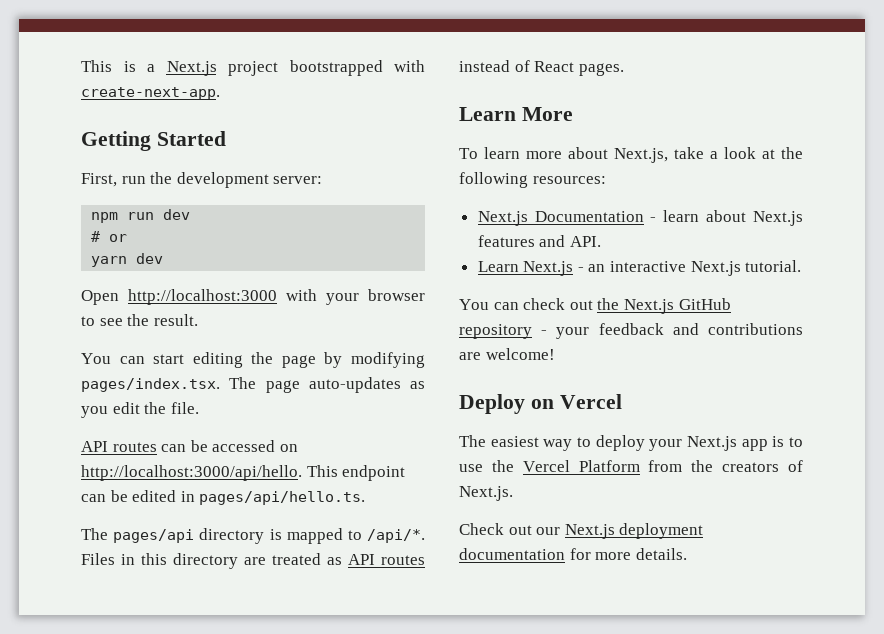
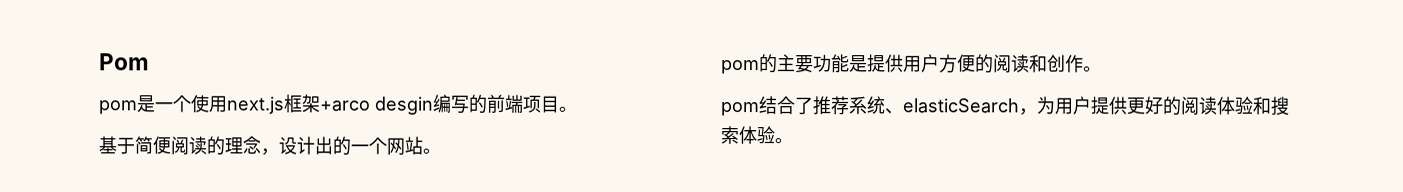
- This is a Next.js project bootstrapped with create-next-app.
- Getting Started
- First, run the development server:
- npm run dev
- # or
- yarn dev
- Open http://localhost:3000 with your browser to see the result.
- You can start editing the page by modifying pages/index.tsx. The page auto-updates as you edit the file.
- API routes can be accessed on http://localhost:3000/api/hello. This endpoint can be edited in pages/api/hello.ts.
- The pages/api directory is mapped to /api/*. Files in this directory are treated as API routes instead of React pages.
- Learn More
- To learn more about Next.js, take a look at the following resources:
- Next.js Documentation - learn about Next.js features and API.
- Learn Next.js - an interactive Next.js tutorial.
- You can check out the Next.js GitHub repository - your feedback and contributions are welcome!
- Deploy on Vercel
- The easiest way to deploy your Next.js app is to use the Vercel Platform from the creators of Next.js.
- Check out our Next.js deployment documentation for more details.
+ Pom
+ pom是一个使用next.js框架+arco desgin编写的前端项目。
+ 基于简便阅读的理念，设计出的一个网站。
+ pom的主要功能是提供用户方便的阅读和创作。
+ pom结合了推荐系统、elasticSearch，为用户提供更好的阅读体验和搜索体验。

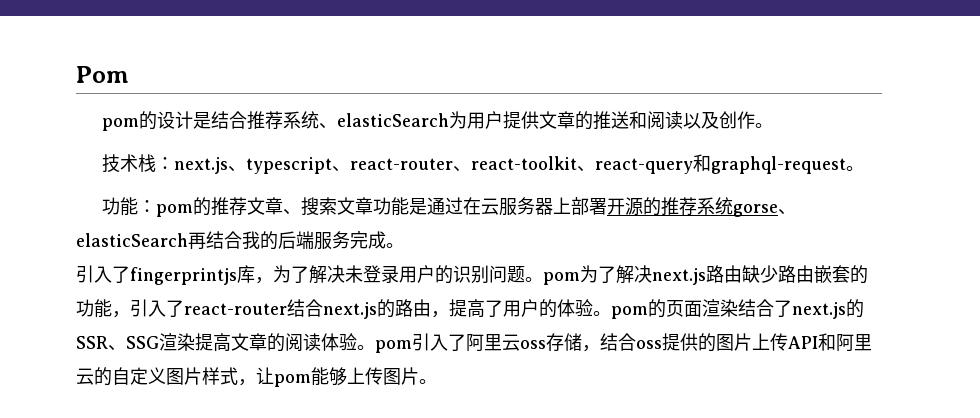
- pom是一个使用next.js框架+arco desgin编写的前端项目。
- 基于简便阅读的理念，设计出的一个网站。
- pom的主要功能是提供用户方便的阅读和创作。
- pom结合了推荐系统、elasticSearch，为用户提供更好的阅读体验和搜索体验。
+ pom的设计是结合推荐系统、elasticSearch为用户提供文章的推送和阅读以及创作。
+ 技术栈：next.js、typescript、react-router、react-toolkit、react-query和graphql-request。
+ 功能：pom的推荐文章、搜索文章功能是通过在云服务器上部署开源的推荐系统gorse、elasticSearch再结合我的后端服务完成。
+ 引入了fingerprintjs库，为了解决未登录用户的识别问题。pom为了解决next.js路由缺少路由嵌套的功能，引入了react-router结合next.js的路由，提高了用户的体验。pom的页面渲染结合了next.js的SSR、SSG渲染提高文章的阅读体验。pom引入了阿里云oss存储，结合oss提供的图片上传API和阿里云的自定义图片样式，让pom能够上传图片。

